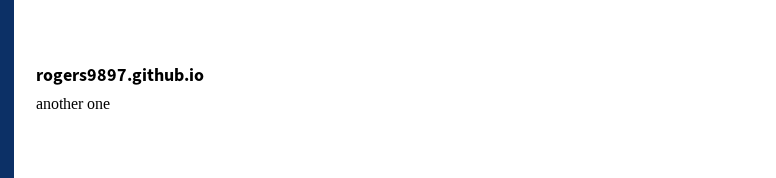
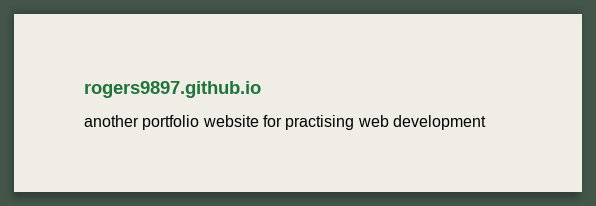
- another one
+ another portfolio website for practising web development

